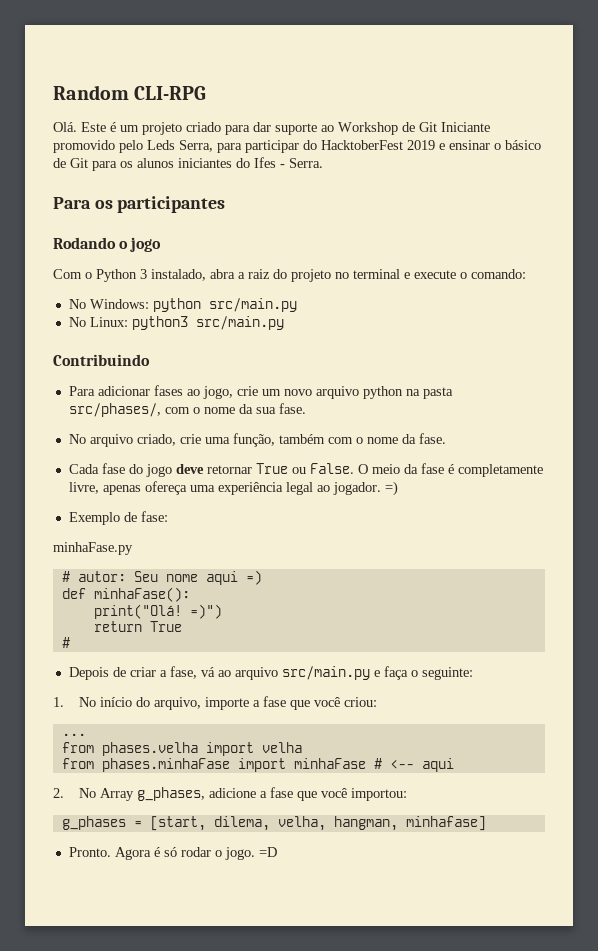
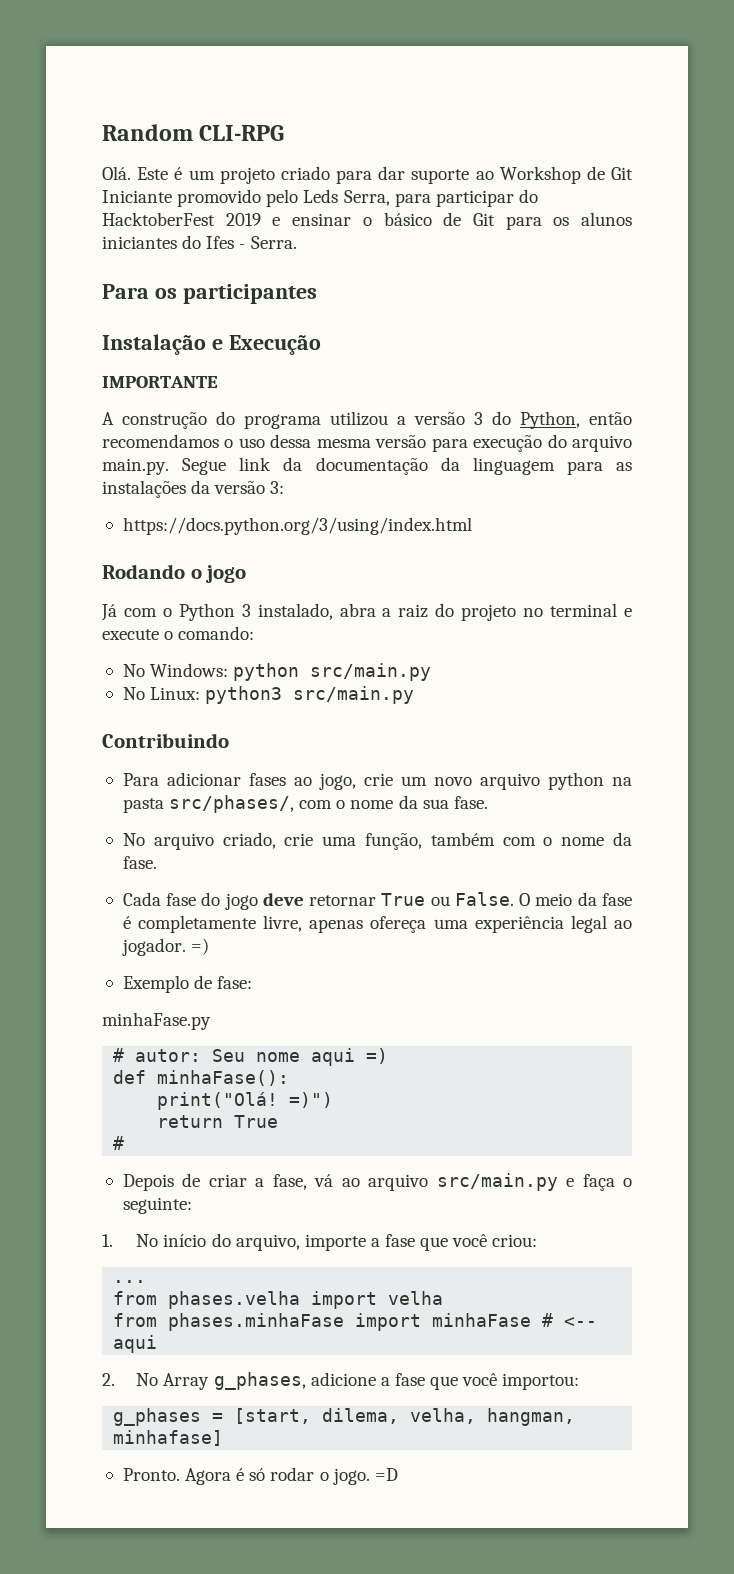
+ Instalação e Execução
+ IMPORTANTE
+ A construção do programa utilizou a versão 3 do Python, então recomendamos o uso dessa mesma versão para execução do arquivo main.py. Segue link da documentação da linguagem para as instalações da versão 3:
+ https://docs.python.org/3/using/index.html
- Com o Python 3 instalado, abra a raiz do projeto no terminal e execute o comando:
+ Já com o Python 3 instalado, abra a raiz do projeto no terminal e execute o comando:

